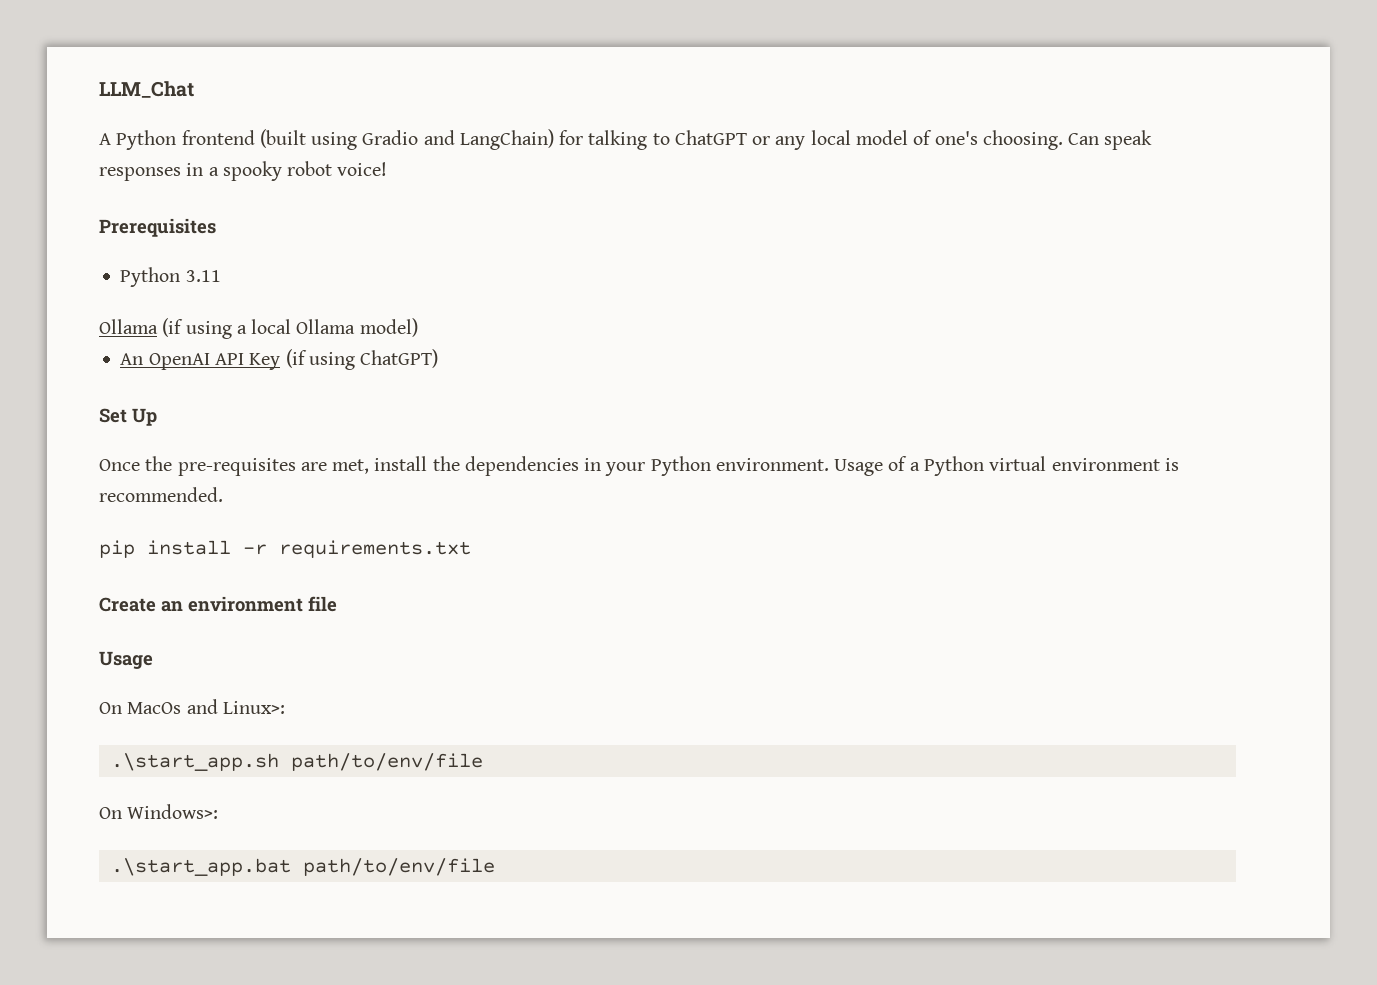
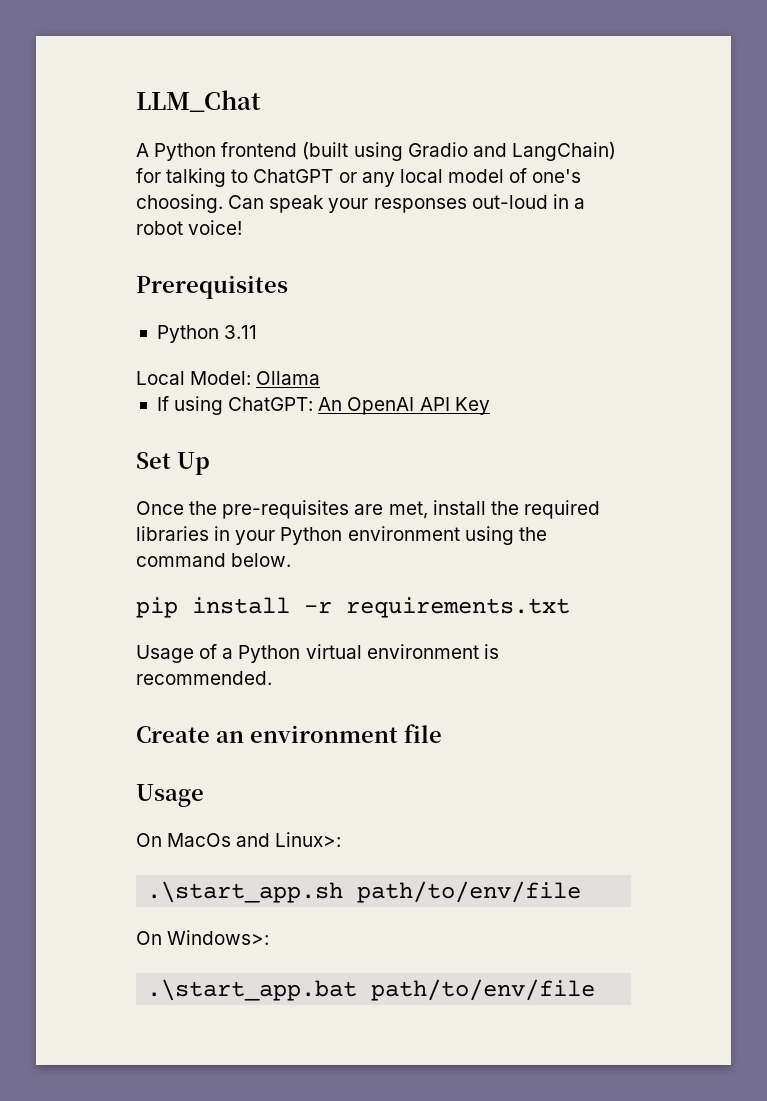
- Can speak responses in a spooky robot voice!
+ Can speak your responses out-loud in a robot voice!
- Ollama (if using a local Ollama model)
- An OpenAI API Key (if using ChatGPT)
+ Local Model: Ollama
+ If using ChatGPT: An OpenAI API Key
- Once the pre-requisites are met, install the dependencies in your Python environment. Usage of a Python virtual environment is recommended.
+ Once the pre-requisites are met, install the required libraries in your Python environment using the command below.
+ pip install -r requirements.txt
+ Usage of a Python virtual environment is recommended.
- pip install -r requirements.txt

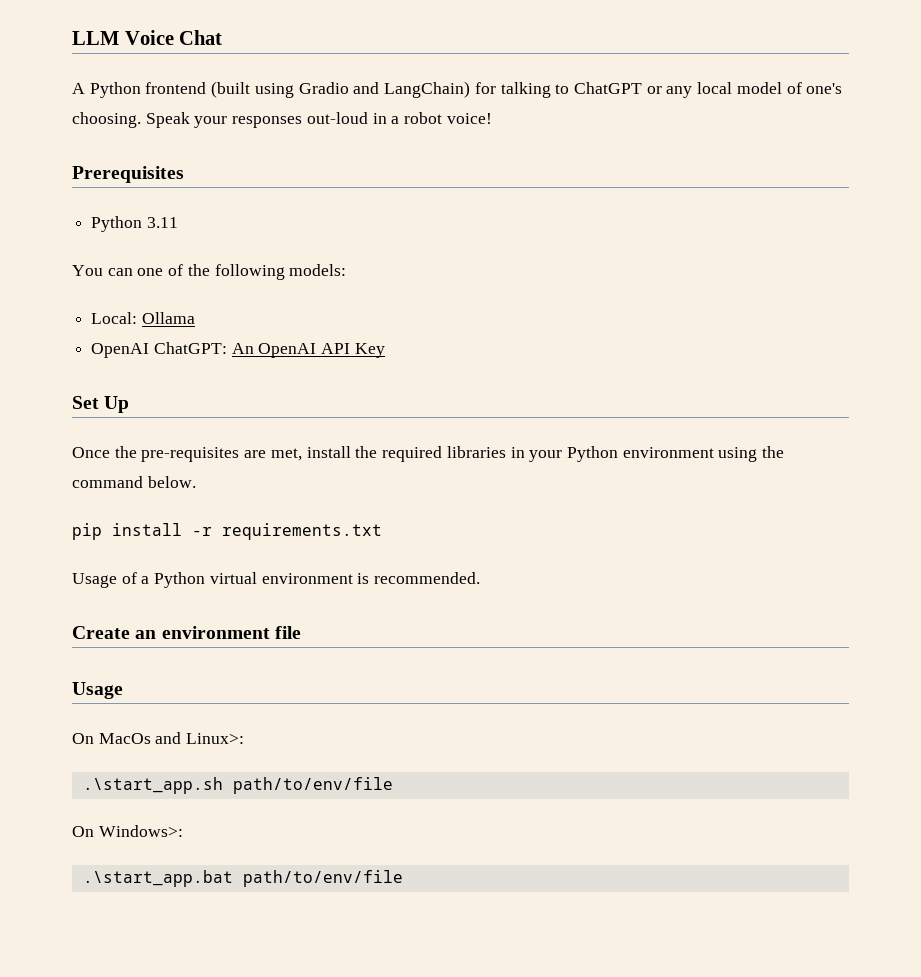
- LLM_Chat
+ LLM Voice Chat
- Can speak your responses out-loud in a robot voice!
+ Speak your responses out-loud in a robot voice!
- Local Model: Ollama
+ You can one of the following models:
+ Local: Ollama
- If using ChatGPT: An OpenAI API Key
+ OpenAI ChatGPT: An OpenAI API Key

